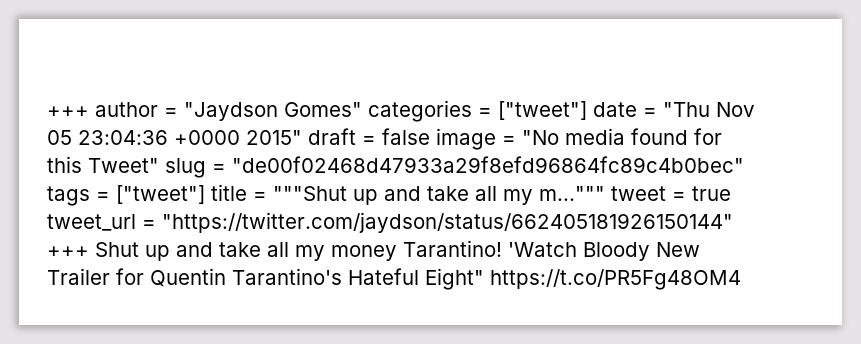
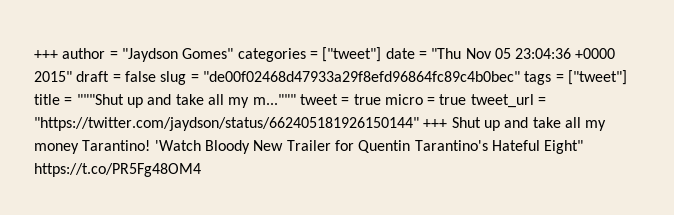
- +++ author = "Jaydson Gomes" categories = ["tweet"] date = "Thu Nov 05 23:04:36 +0000 2015" draft = false image = "No media found for this Tweet" slug = "de00f02468d47933a29f8efd96864fc89c4b0bec" tags = ["tweet"] title = """Shut up and take all my m...""" tweet = true tweet_url = "https://twitter.com/jaydson/status/662405181926150144" +++ Shut up and take all my money Tarantino!
+ +++ author = "Jaydson Gomes" categories = ["tweet"] date = "Thu Nov 05 23:04:36 +0000 2015" draft = false slug = "de00f02468d47933a29f8efd96864fc89c4b0bec" tags = ["tweet"] title = """Shut up and take all my m...""" tweet = true micro = true tweet_url = "https://twitter.com/jaydson/status/662405181926150144" +++ Shut up and take all my money Tarantino!

